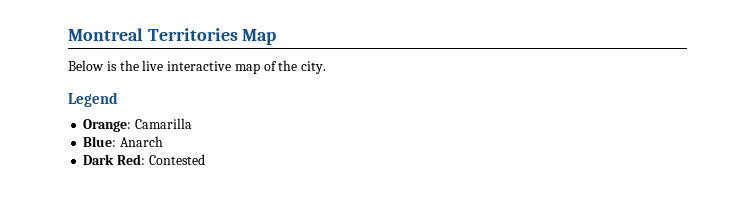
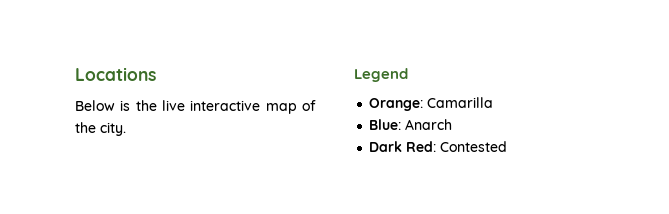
- Montreal Territories Map
+ Locations

